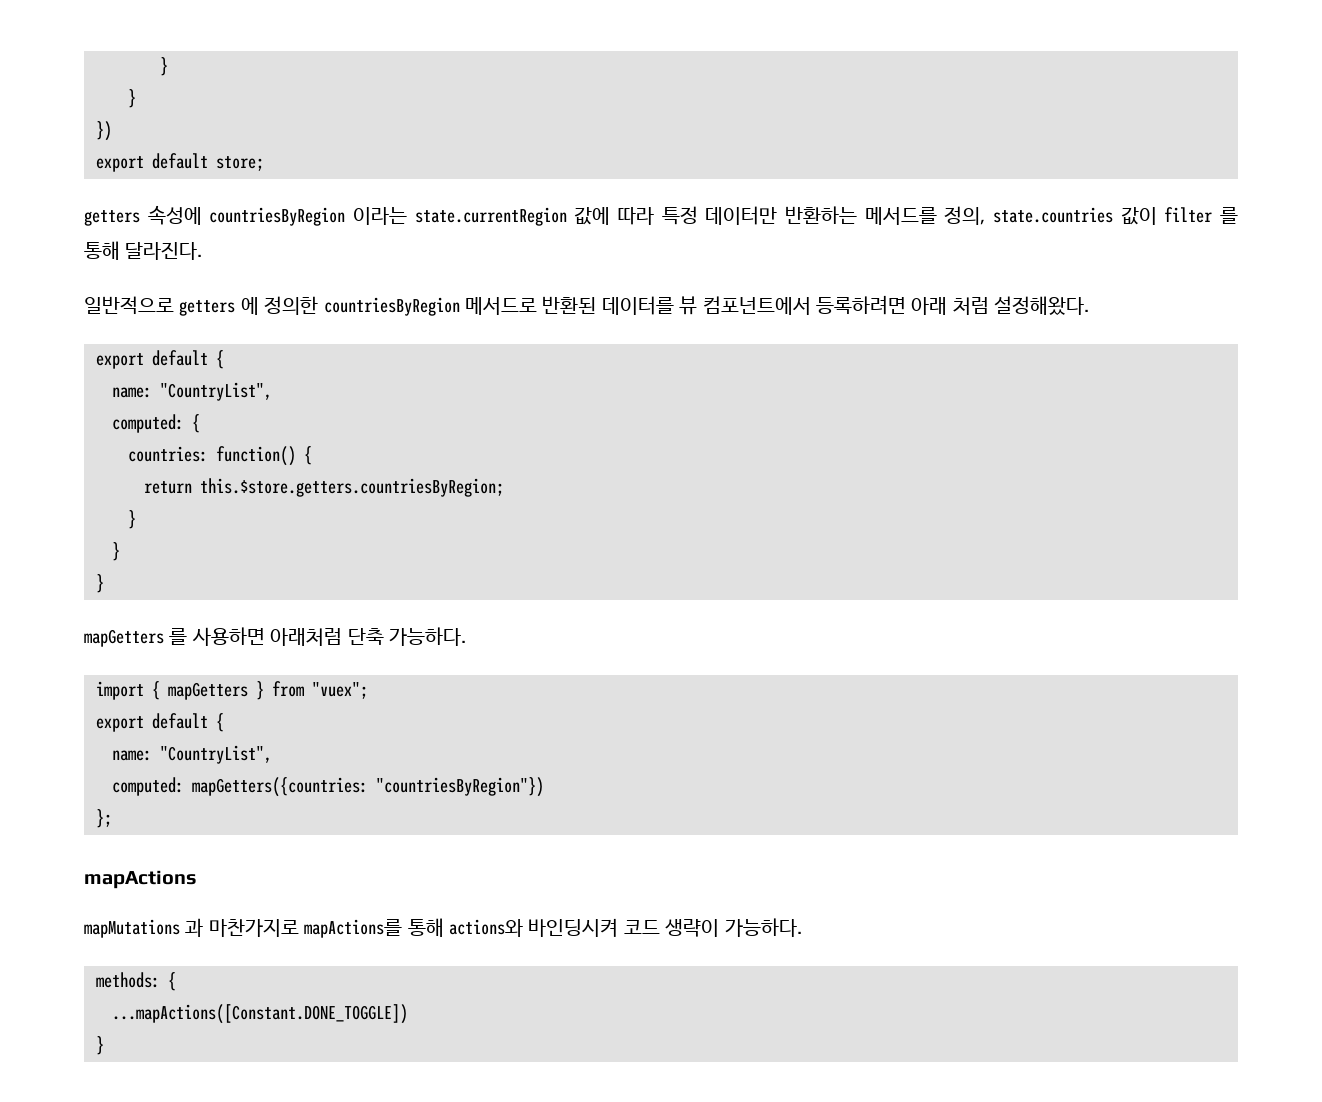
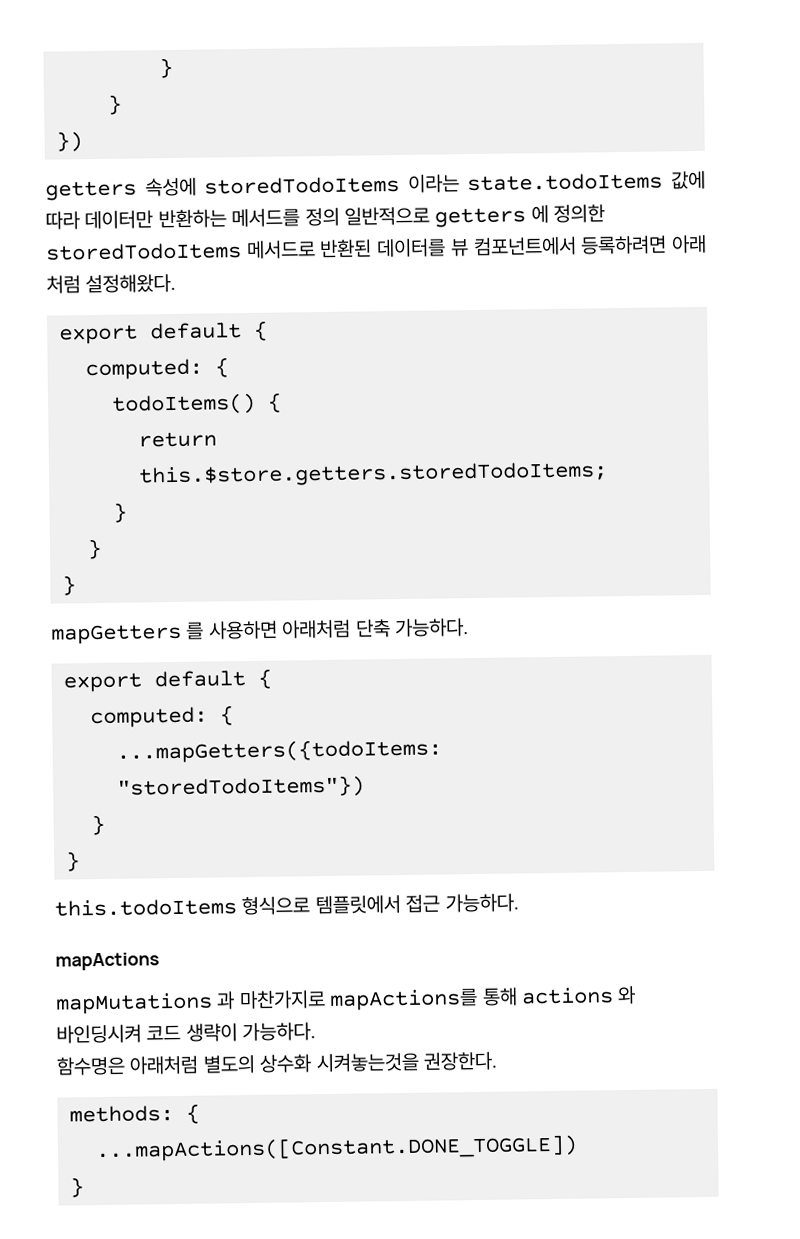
- export default store;
- getters 속성에 countriesByRegion 이라는 state.currentRegion 값에 따라 특정 데이터만 반환하는 메서드를 정의, state.countries 값이 filter 를 통해 달라진다.
- 일반적으로 getters 에 정의한 countriesByRegion 메서드로 반환된 데이터를 뷰 컴포넌트에서 등록하려면 아래 처럼 설정해왔다.
+ getters 속성에 storedTodoItems 이라는 state.todoItems 값에 따라 데이터만 반환하는 메서드를 정의 일반적으로 getters 에 정의한 storedTodoItems 메서드로 반환된 데이터를 뷰 컴포넌트에서 등록하려면 아래 처럼 설정해왔다.
  export default {
- name: "CountryList",
  computed: {
- countries: function() {
+ todoItems() {
- return this.$store.getters.countriesByRegion;
+ return this.$store.getters.storedTodoItems;
  mapGetters 를 사용하면 아래처럼 단축 가능하다.
- import { mapGetters } from "vuex";
  export default {
- name: "CountryList",
- computed: mapGetters({countries: "countriesByRegion"})
- };
+ computed: {
+ ...mapGetters({todoItems: "storedTodoItems"})
+ }
+ }
+ this.todoItems 형식으로 템플릿에서 접근 가능하다.
- mapMutations 과 마찬가지로 mapActions를 통해 actions와 바인딩시켜 코드 생략이 가능하다.
+ mapMutations 과 마찬가지로 mapActions를 통해 actions 와 바인딩시켜 코드 생략이 가능하다.
+ 함수명은 아래처럼 별도의 상수화 시켜놓는것을 권장한다.

